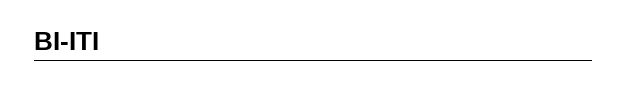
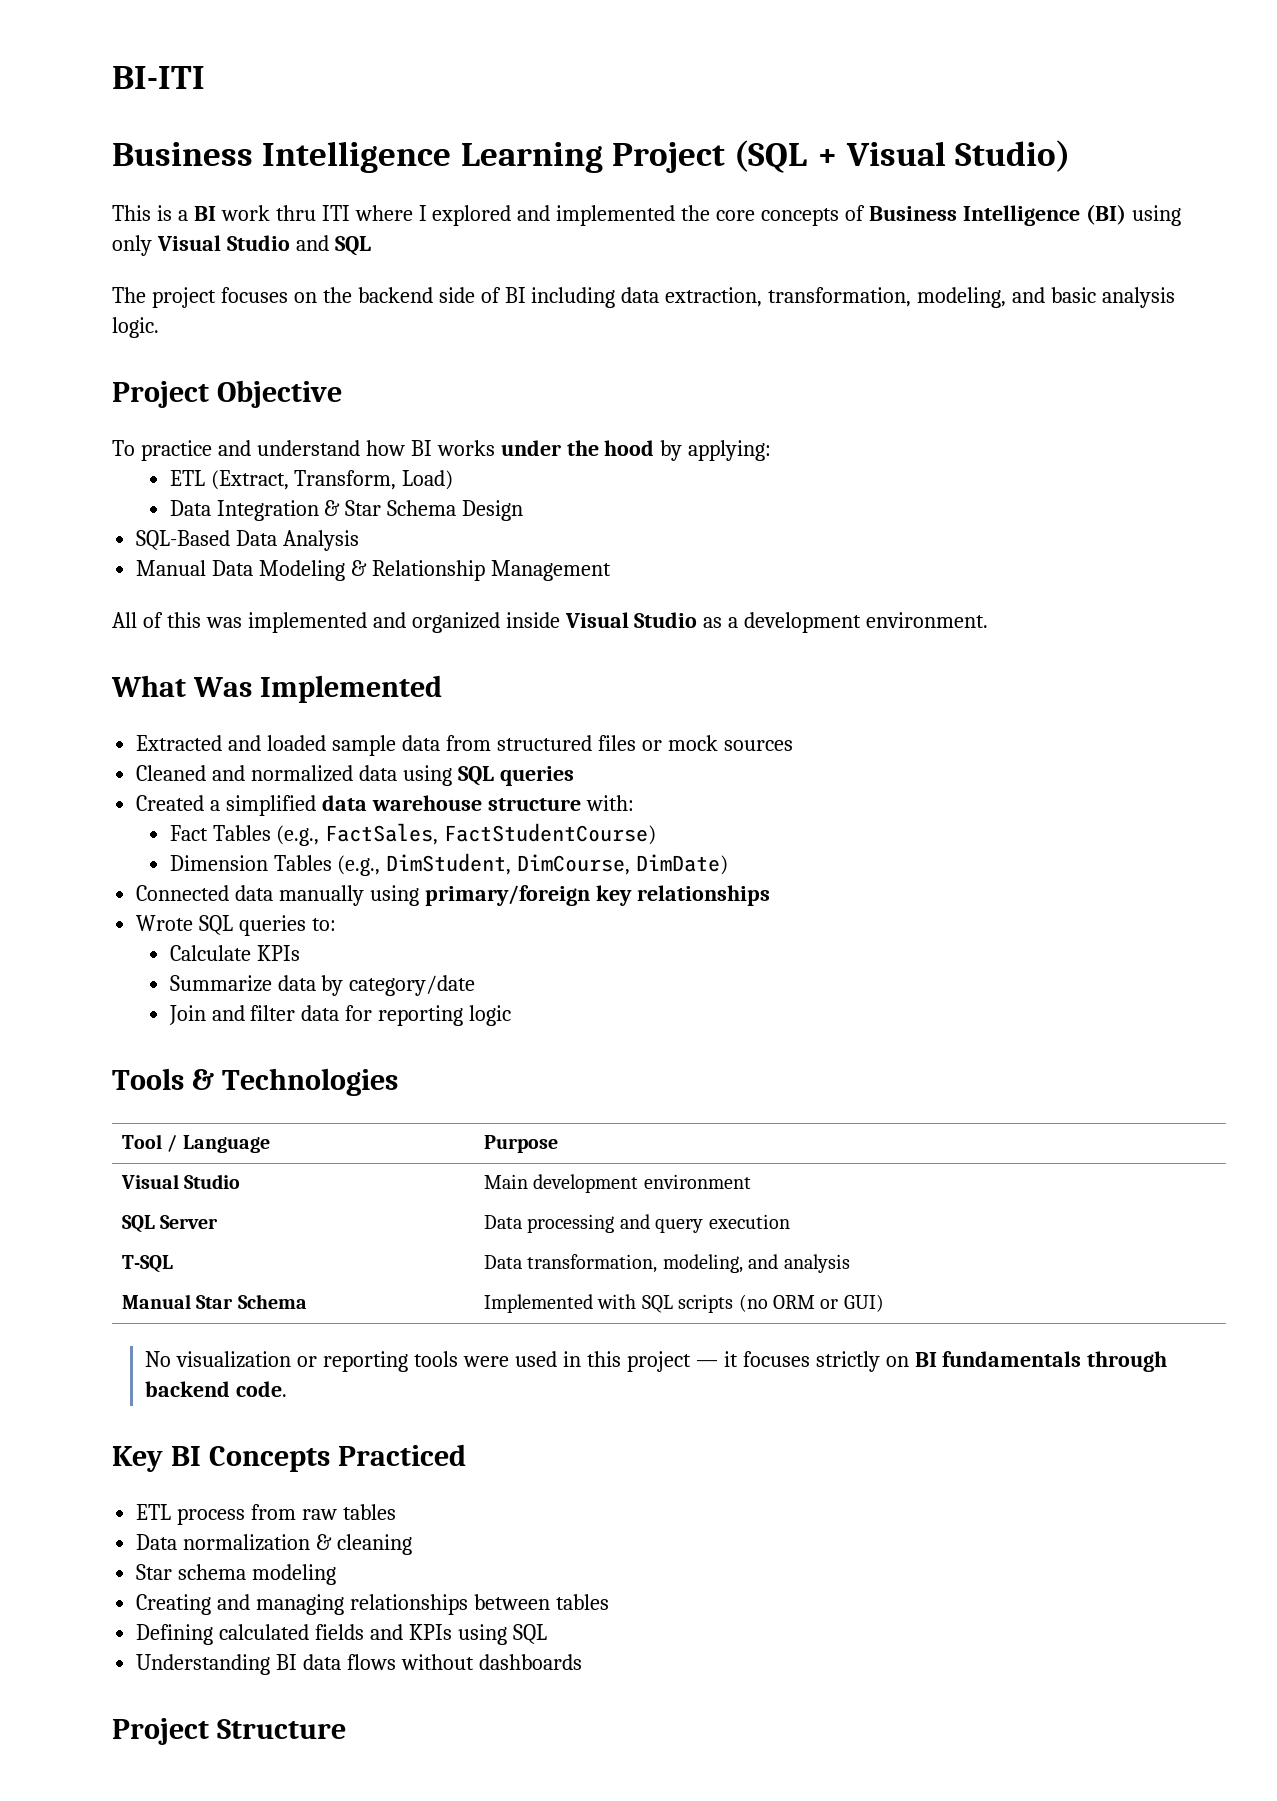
+ Business Intelligence Learning Project (SQL + Visual Studio)
+ This is a BI work thru ITI where I explored and implemented the core concepts of Business Intelligence (BI) using only Visual Studio and SQL
+ The project focuses on the backend side of BI including data extraction, transformation, modeling, and basic analysis logic.
+ Project Objective
+ To practice and understand how BI works under the hood by applying:
+ ETL (Extract, Transform, Load)
+ Data Integration & Star Schema Design
+ SQL-Based Data Analysis
+ Manual Data Modeling & Relationship Management
+ All of this was implemented and organized inside Visual Studio as a development environment.
+ What Was Implemented
+ Extracted and loaded sample data from structured files or mock sources
+ Cleaned and normalized data using SQL queries
+ Created a simplified data warehouse structure with:
+ Fact Tables (e.g., FactSales, FactStudentCourse)
+ Dimension Tables (e.g., DimStudent, DimCourse, DimDate)
+ Connected data manually using primary/foreign key relationships
+ Wrote SQL queries to:
+ Calculate KPIs
+ Summarize data by category/date
+ Join and filter data for reporting logic
+ Tools & Technologies
+ Tool / Language | Purpose
+ Visual Studio | Main development environment
+ SQL Server | Data processing and query execution
+ T-SQL | Data transformation, modeling, and analysis
+ Manual Star Schema | Implemented with SQL scripts (no ORM or GUI)
+ No visualization or reporting tools were used in this project — it focuses strictly on BI fundamentals through backend code.
+ Key BI Concepts Practiced
+ ETL process from raw tables
+ Data normalization & cleaning
+ Star schema modeling
+ Creating and managing relationships between tables
+ Defining calculated fields and KPIs using SQL
+ Understanding BI data flows without dashboards
+ Project Structure

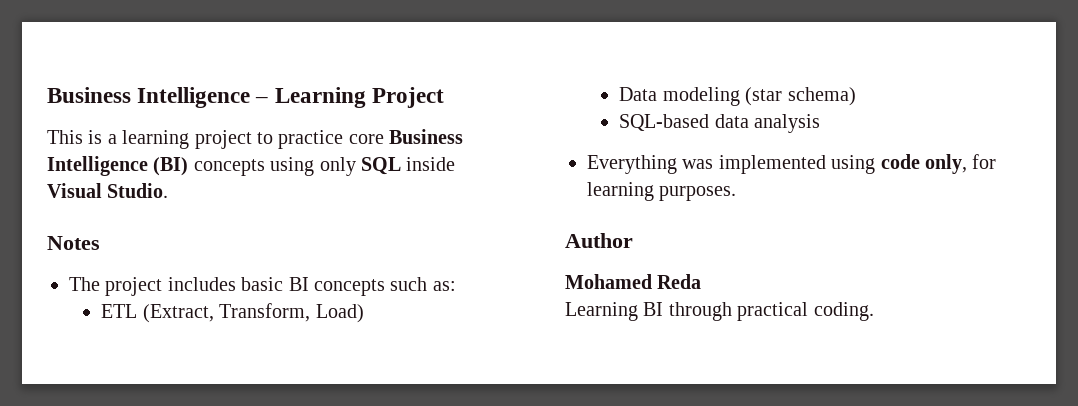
- BI-ITI
- Business Intelligence Learning Project (SQL + Visual Studio)
+ Business Intelligence – Learning Project
- This is a BI work thru ITI where I explored and implemented the core concepts of Business Intelligence (BI) using only Visual Studio and SQL
- The project focuses on the backend side of BI including data extraction, transformation, modeling, and basic analysis logic.
- Project Objective
- To practice and understand how BI works under the hood by applying:
+ This is a learning project to practice core Business Intelligence (BI) concepts using only SQL inside Visual Studio.
+ Notes
+ The project includes basic BI concepts such as:
- Data Integration & Star Schema Design
- SQL-Based Data Analysis
- Manual Data Modeling & Relationship Management
- All of this was implemented and organized inside Visual Studio as a development environment.
- What Was Implemented
- Extracted and loaded sample data from structured files or mock sources
- Cleaned and normalized data using SQL queries
- Created a simplified data warehouse structure with:
- Fact Tables (e.g., FactSales, FactStudentCourse)
- Dimension Tables (e.g., DimStudent, DimCourse, DimDate)
- Connected data manually using primary/foreign key relationships
- Wrote SQL queries to:
- Calculate KPIs
- Summarize data by category/date
- Join and filter data for reporting logic
- Tools & Technologies
- Tool / Language | Purpose
- Visual Studio | Main development environment
- SQL Server | Data processing and query execution
- T-SQL | Data transformation, modeling, and analysis
- Manual Star Schema | Implemented with SQL scripts (no ORM or GUI)
- No visualization or reporting tools were used in this project — it focuses strictly on BI fundamentals through backend code.
- Key BI Concepts Practiced
- ETL process from raw tables
- Data normalization & cleaning
- Star schema modeling
- Creating and managing relationships between tables
- Defining calculated fields and KPIs using SQL
- Understanding BI data flows without dashboards
- Project Structure
+ Data modeling (star schema)
+ SQL-based data analysis
+ Everything was implemented using code only, for learning purposes.
+ Author
+ Mohamed Reda
+ Learning BI through practical coding.

